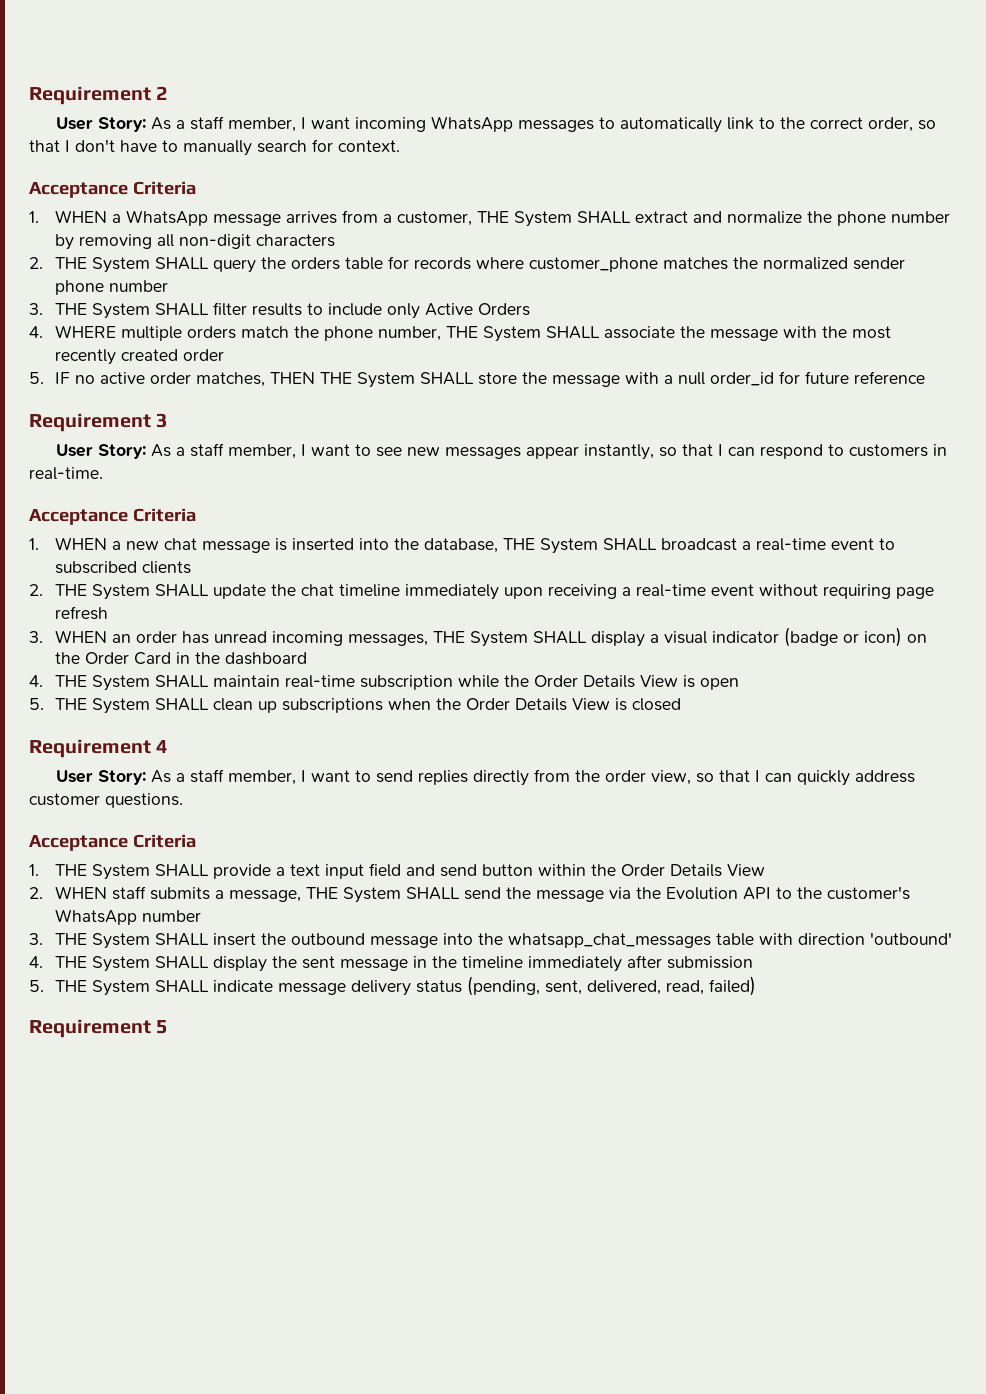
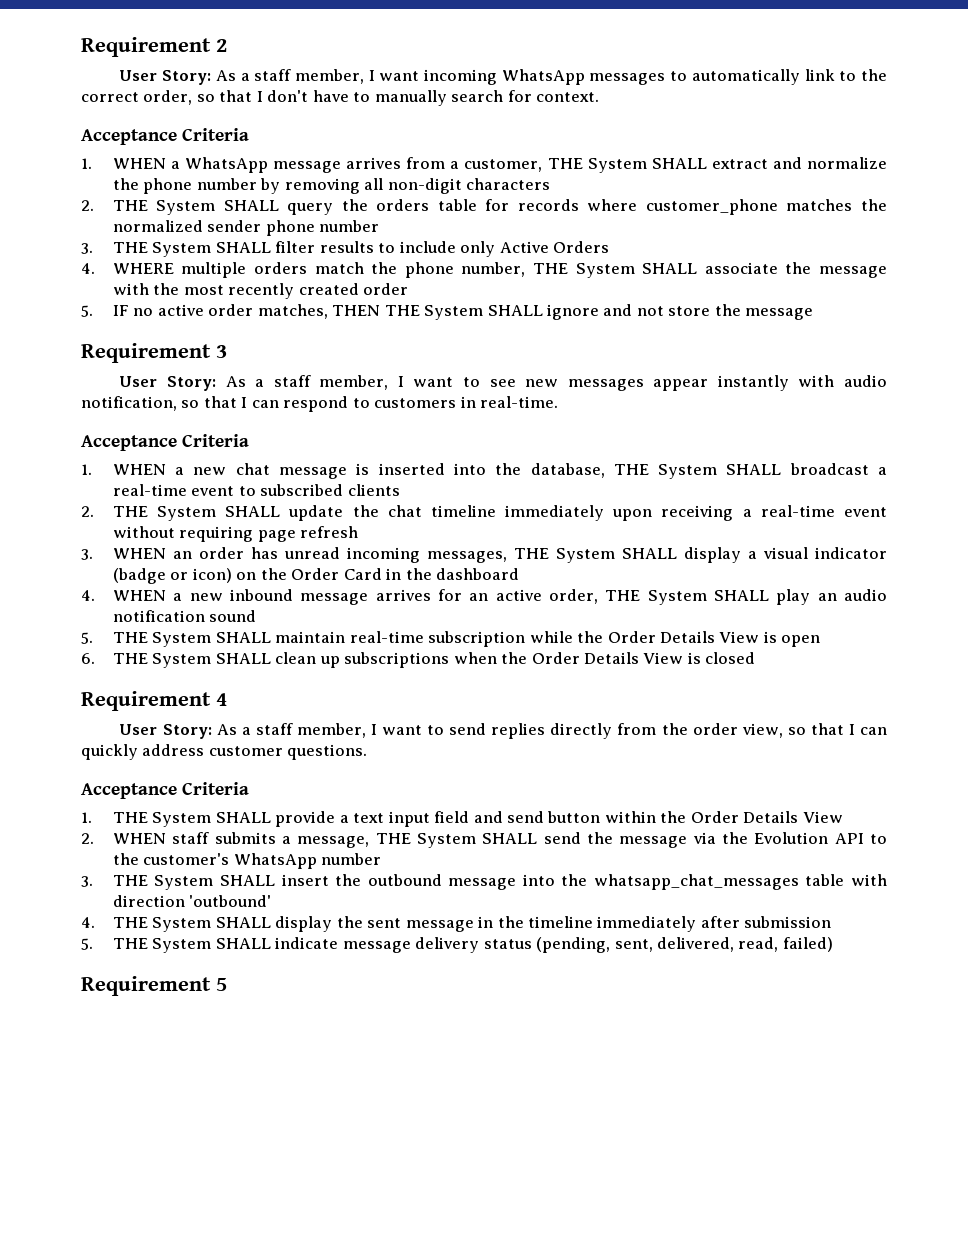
- 5. IF no active order matches, THEN THE System SHALL store the message with a null order_id for future reference
+ 5. IF no active order matches, THEN THE System SHALL ignore and not store the message
- User Story: As a staff member, I want to see new messages appear instantly, so that I can respond to customers in real-time.
+ User Story: As a staff member, I want to see new messages appear instantly with audio notification, so that I can respond to customers in real-time.
- 4. THE System SHALL maintain real-time subscription while the Order Details View is open
+ 4. WHEN a new inbound message arrives for an active order, THE System SHALL play an audio notification sound
+ 5. THE System SHALL maintain real-time subscription while the Order Details View is open
- 5. THE System SHALL clean up subscriptions when the Order Details View is closed
+ 6. THE System SHALL clean up subscriptions when the Order Details View is closed

